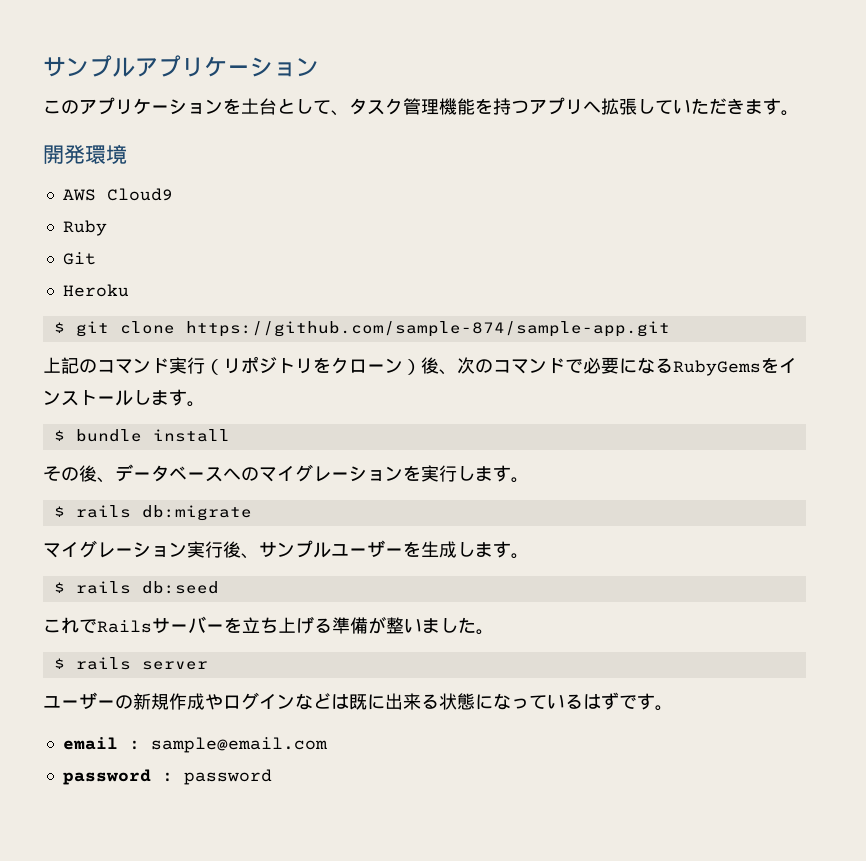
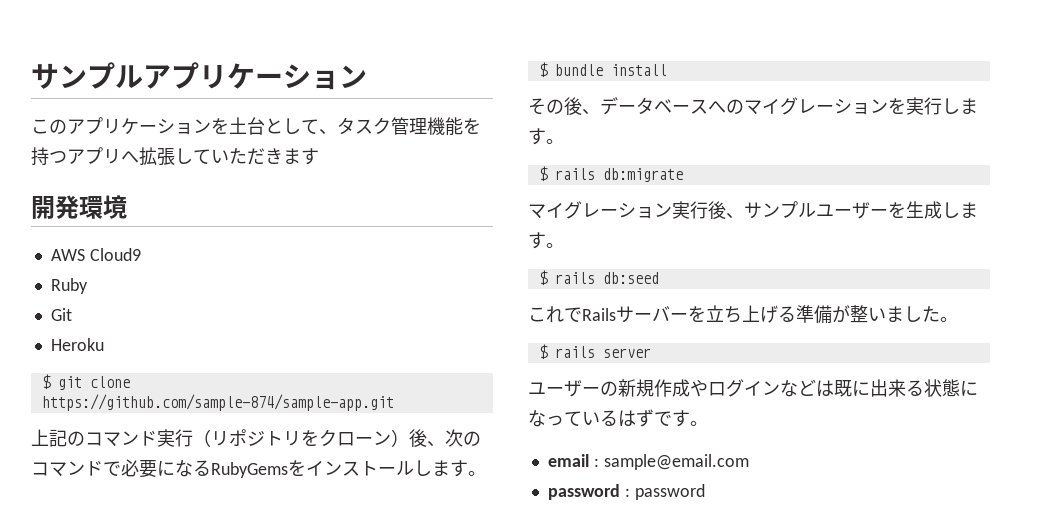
- このアプリケーションを土台として、タスク管理機能を持つアプリへ拡張していただきます。
+ このアプリケーションを土台として、タスク管理機能を持つアプリへ拡張していただきます

